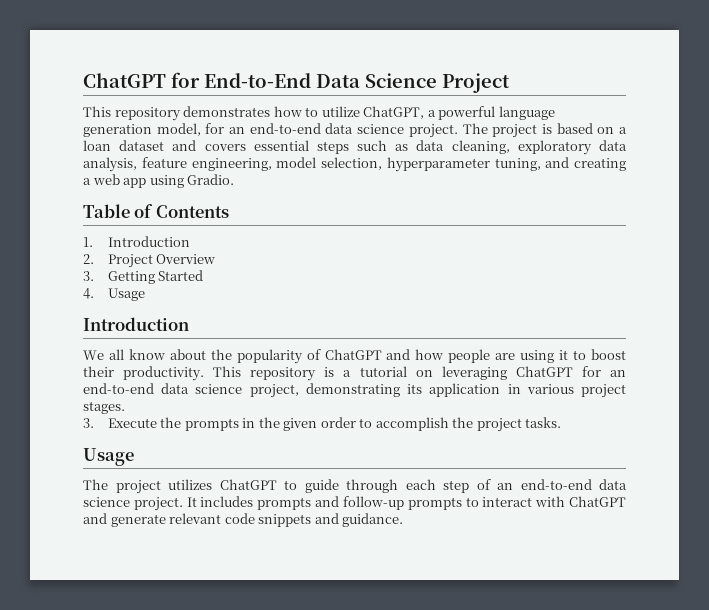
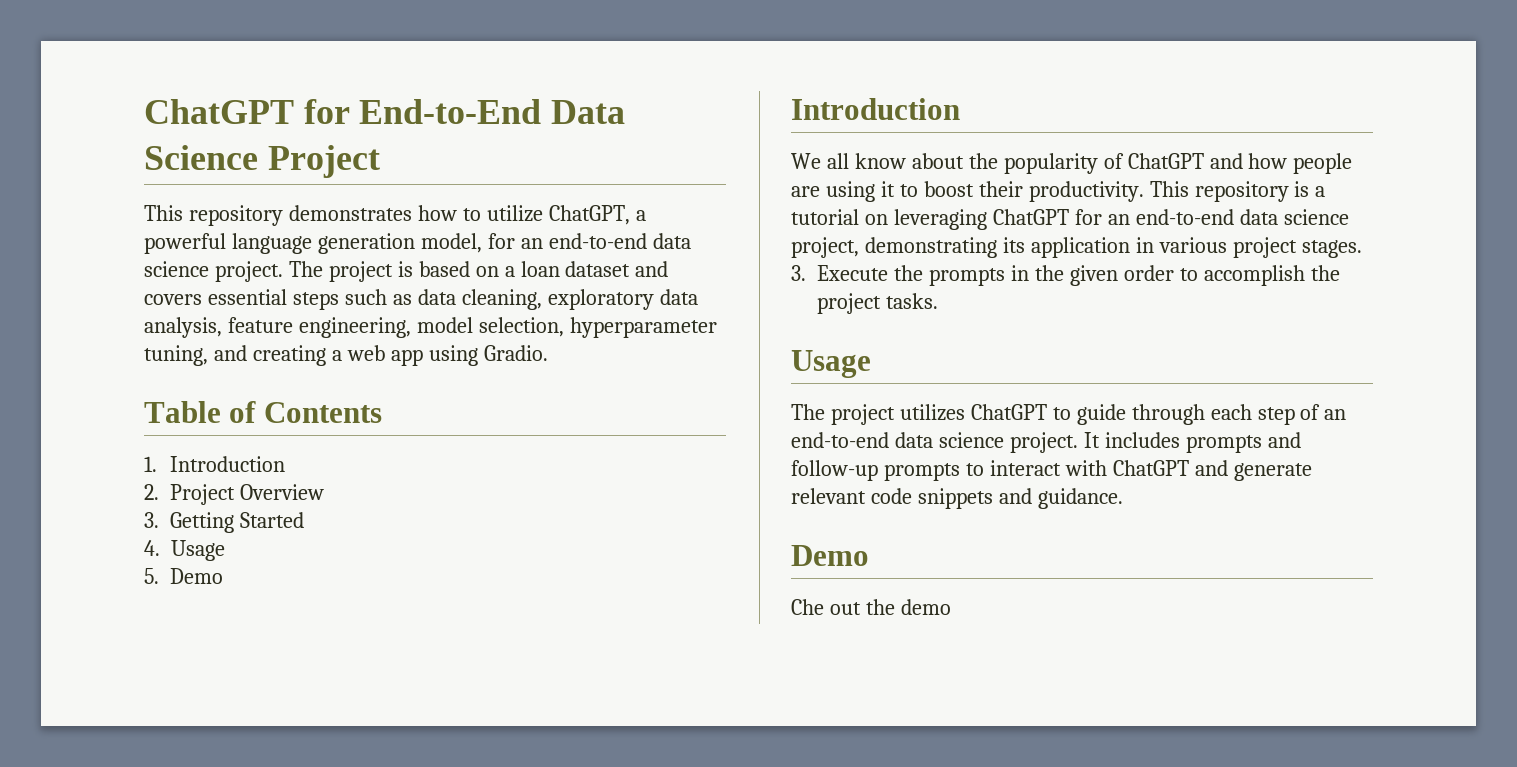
+ 5. Demo
  It includes prompts and follow-up prompts to interact with ChatGPT and generate relevant code snippets and guidance.
+ Demo
+ Che out the demo

